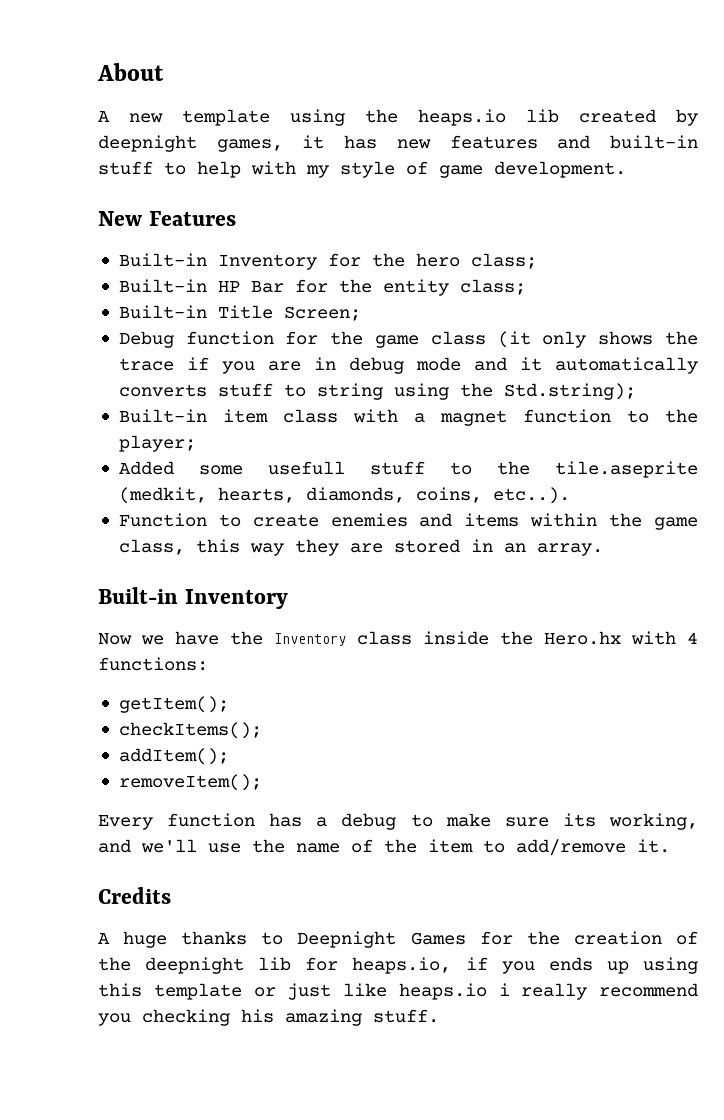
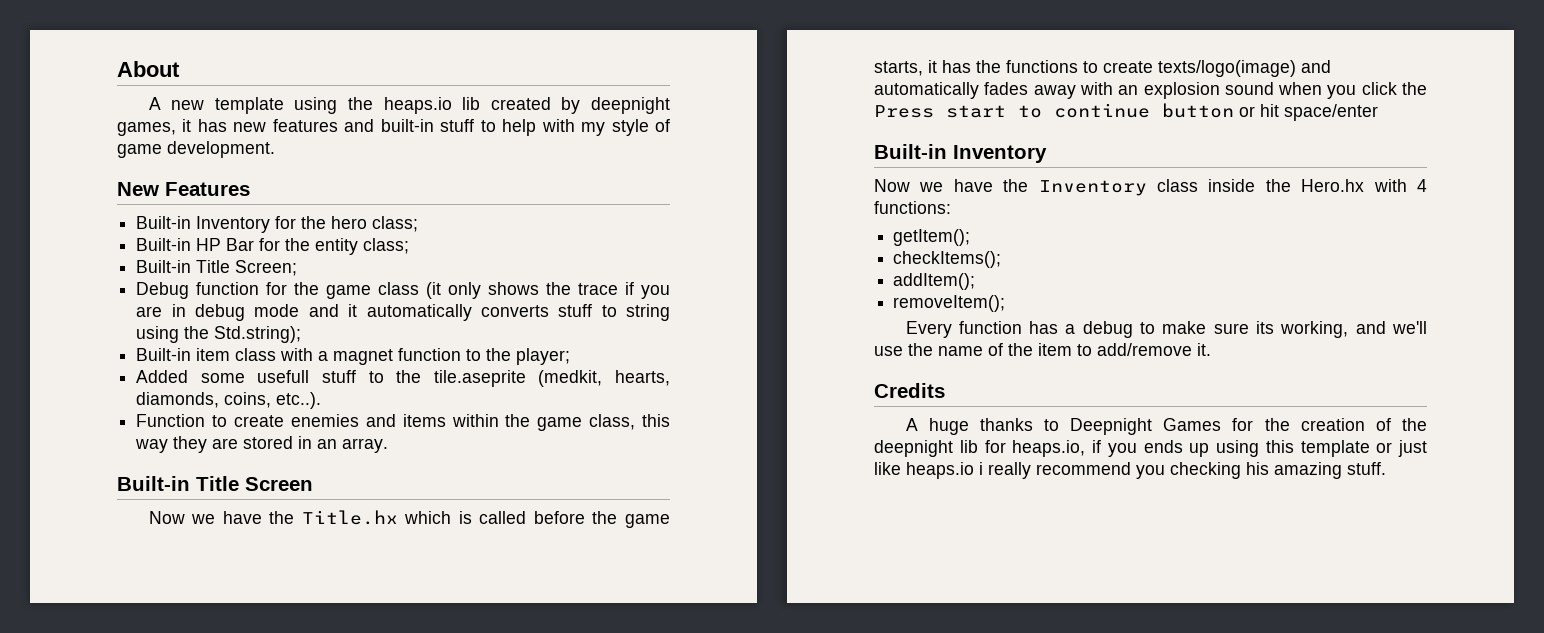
+ Built-in Title Screen
+ Now we have the Title.hx which is called before the game starts, it has the functions to create texts/logo(image) and automatically fades away with an explosion sound when you click the Press start to continue button or hit space/enter

